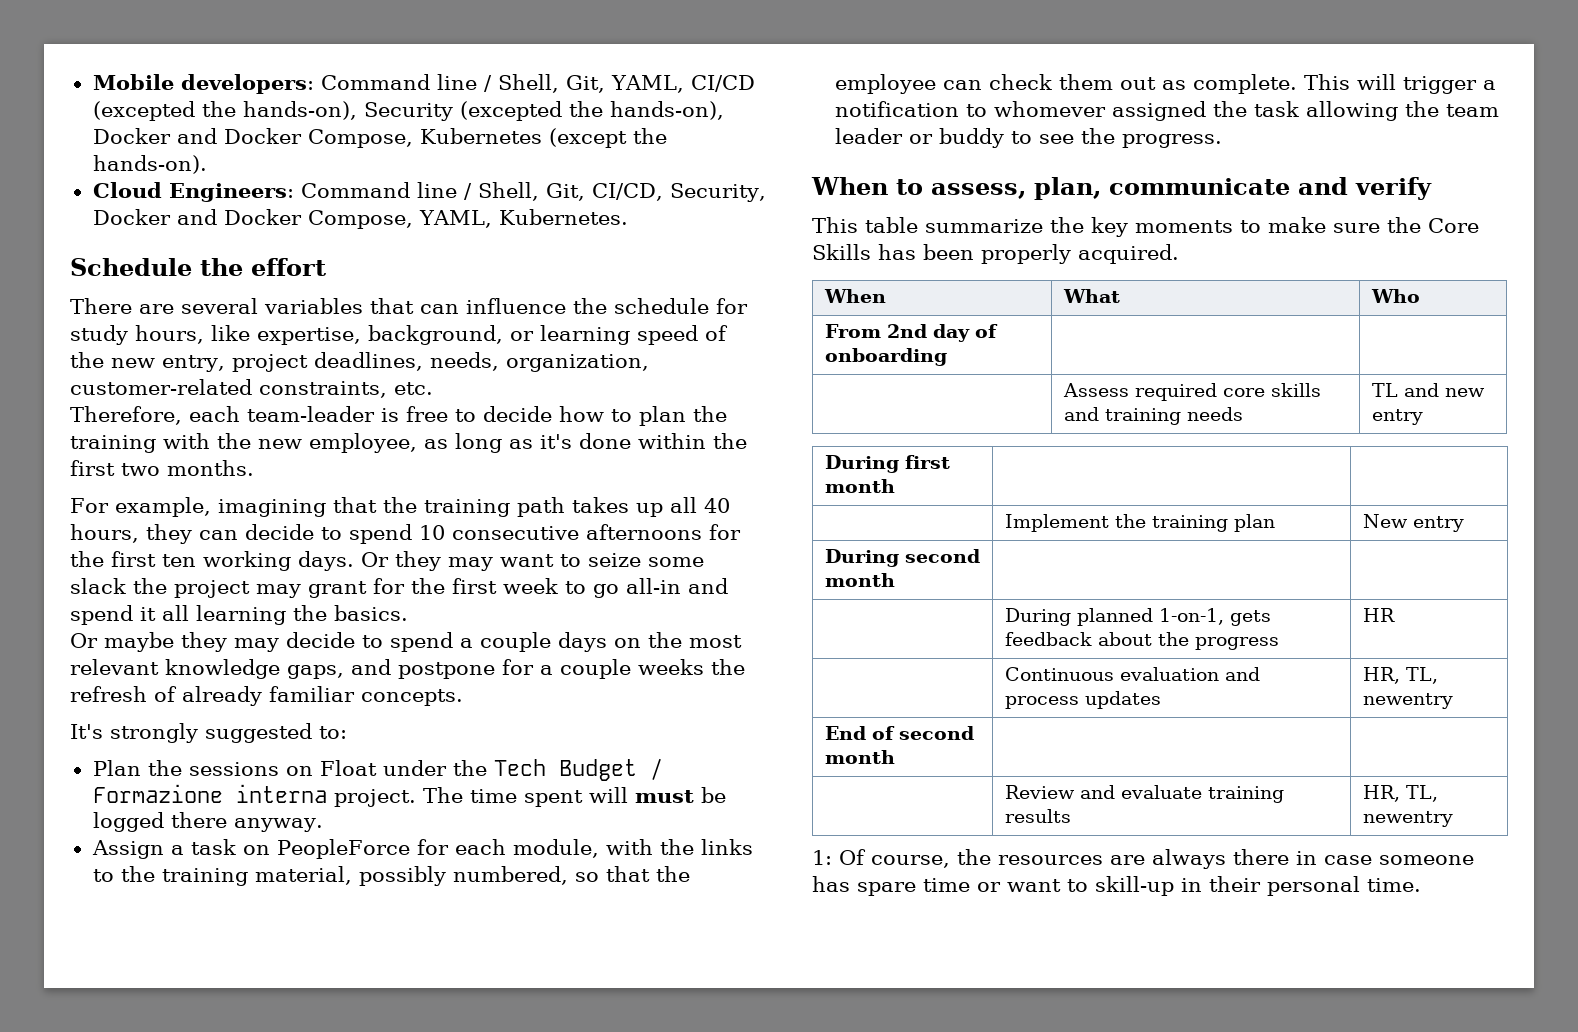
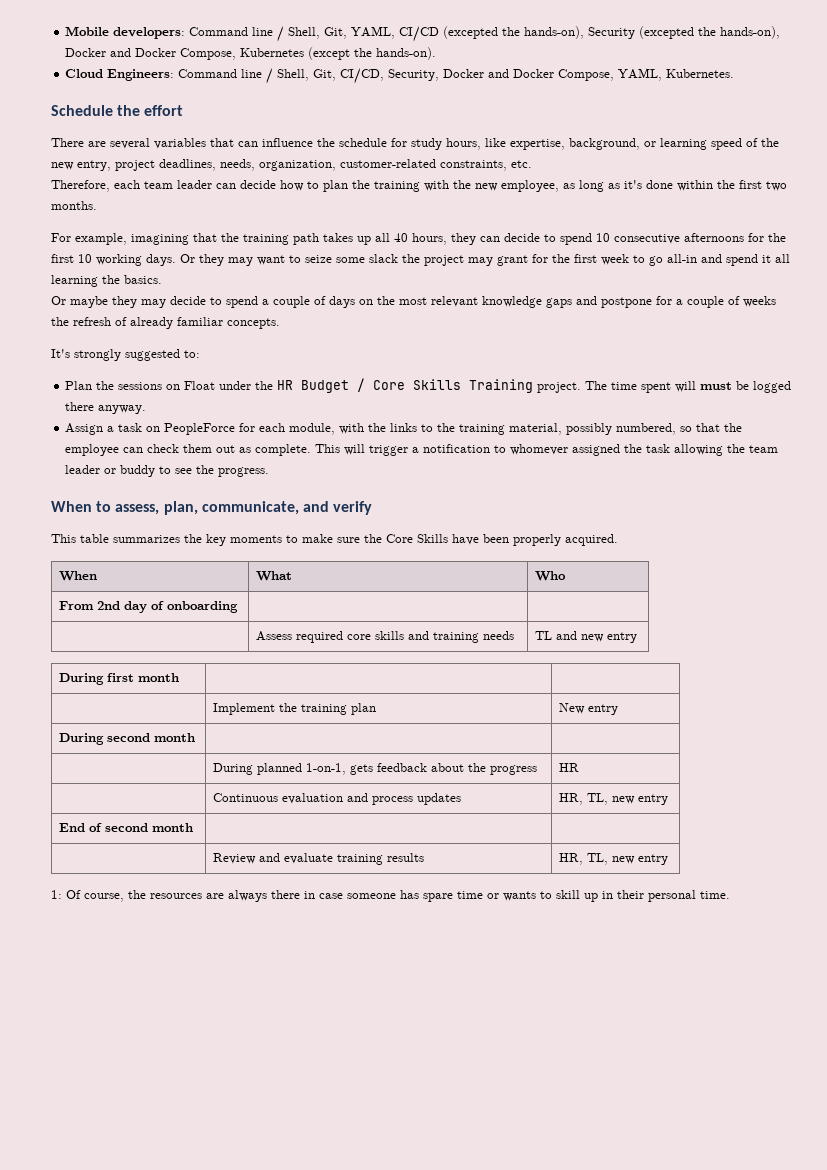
- Therefore, each team-leader is free to decide how to plan the training with the new employee, as long as it's done within the first two months.
+ Therefore, each team leader can decide how to plan the training with the new employee, as long as it's done within the first two months.
- For example, imagining that the training path takes up all 40 hours, they can decide to spend 10 consecutive afternoons for the first ten working days.
+ For example, imagining that the training path takes up all 40 hours, they can decide to spend 10 consecutive afternoons for the first 10 working days.
- Or maybe they may decide to spend a couple days on the most relevant knowledge gaps, and postpone for a couple weeks the refresh of already familiar concepts.
+ Or maybe they may decide to spend a couple of days on the most relevant knowledge gaps and postpone for a couple of weeks the refresh of already familiar concepts.
- Plan the sessions on Float under the Tech Budget / Formazione interna project.
+ Plan the sessions on Float under the HR Budget / Core Skills Training project.
- When to assess, plan, communicate and verify
+ When to assess, plan, communicate, and verify
- This table summarize the key moments to make sure the Core Skills has been properly acquired.
+ This table summarizes the key moments to make sure the Core Skills have been properly acquired.
- | Continuous evaluation and process updates | HR, TL, newentry
+ | Continuous evaluation and process updates | HR, TL, new entry
- | Review and evaluate training results | HR, TL, newentry
+ | Review and evaluate training results | HR, TL, new entry
- 1: Of course, the resources are always there in case someone has spare time or want to skill-up in their personal time.
+ 1: Of course, the resources are always there in case someone has spare time or wants to skill up in their personal time.

